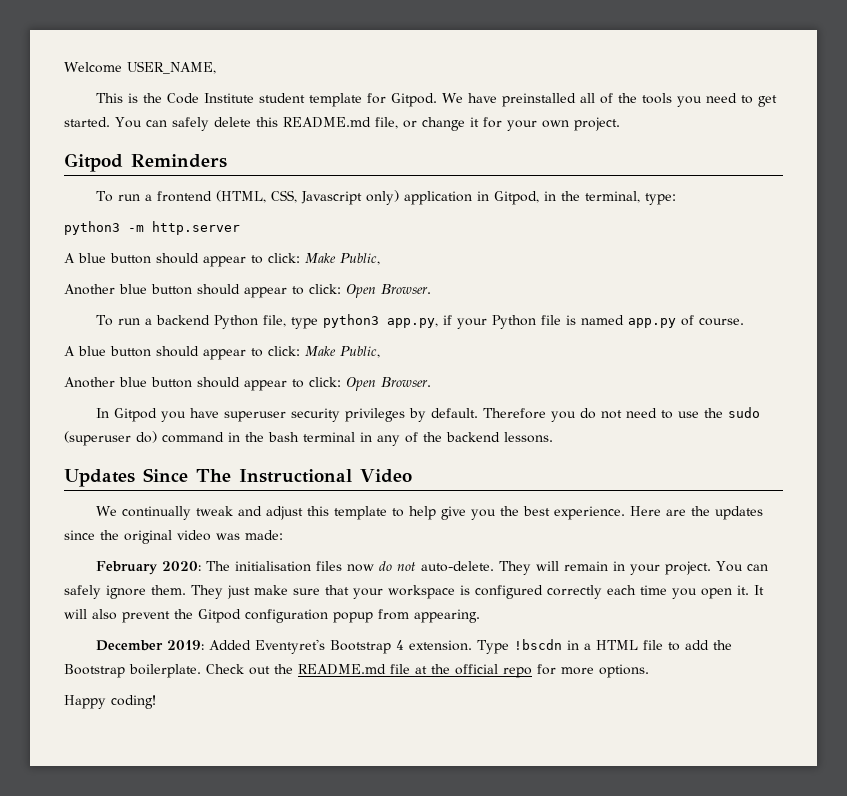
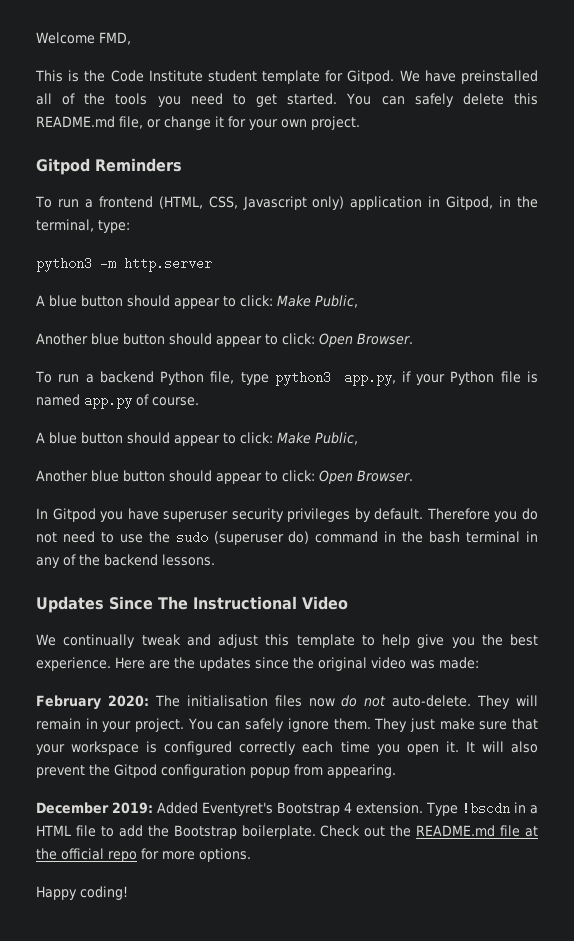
- Welcome USER_NAME,
+ Welcome FMD,

